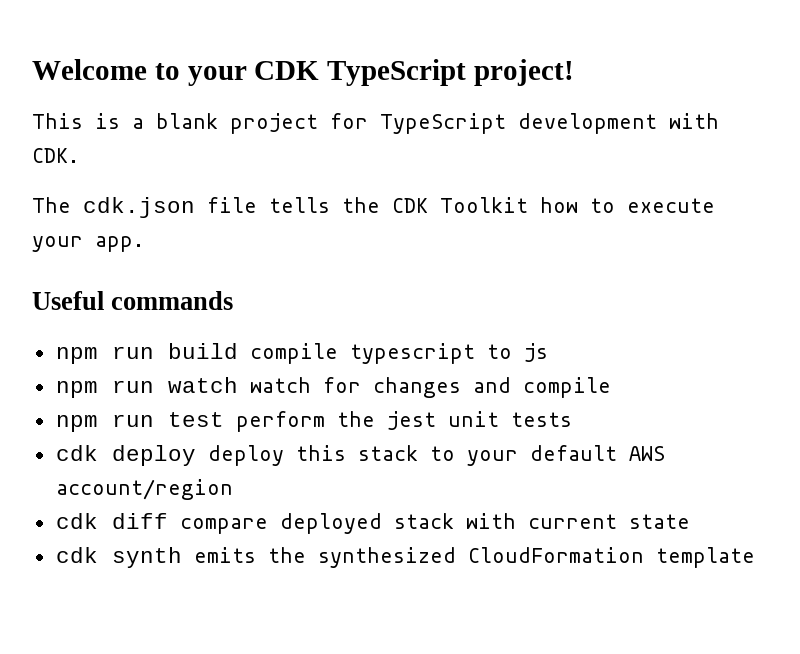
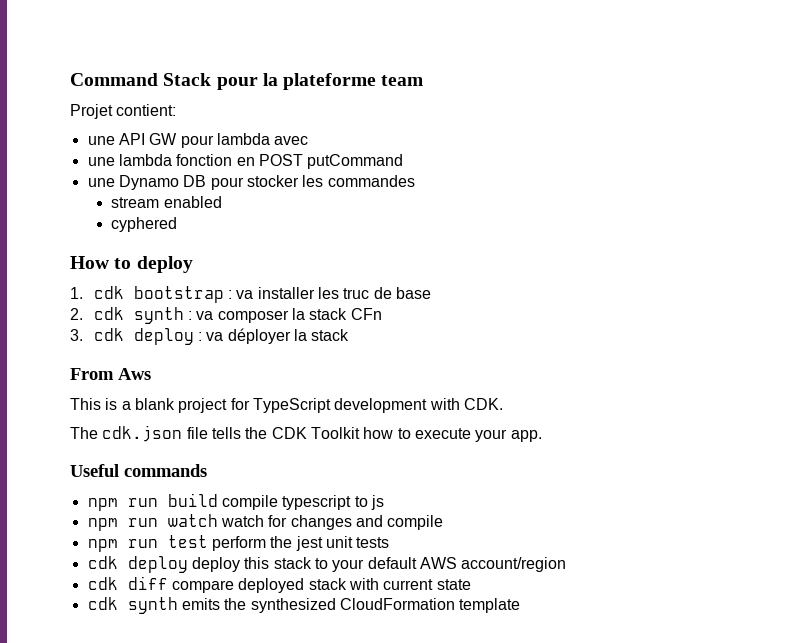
- Welcome to your CDK TypeScript project!
+ Command Stack pour la plateforme team
+ Projet contient:
+ une API GW pour lambda avec
+ une lambda fonction en POST putCommand
+ une Dynamo DB pour stocker les commandes
+ stream enabled
+ cyphered
+ How to deploy
+ 1. cdk bootstrap : va installer les truc de base
+ 2. cdk synth : va composer la stack CFn
+ 3. cdk deploy : va déployer la stack
+ From Aws

